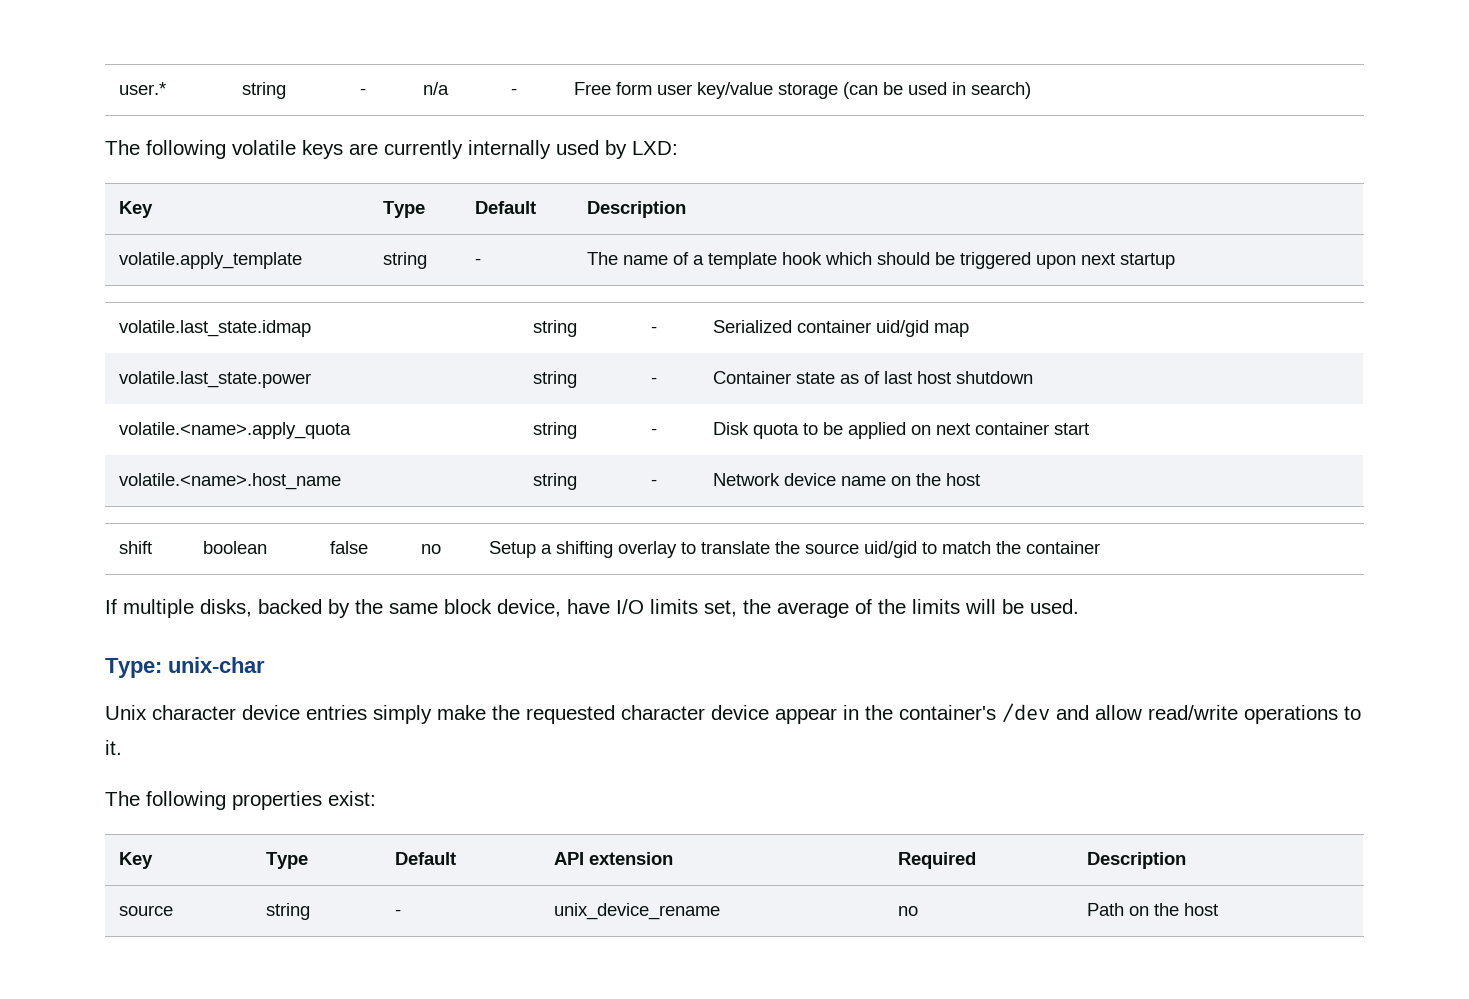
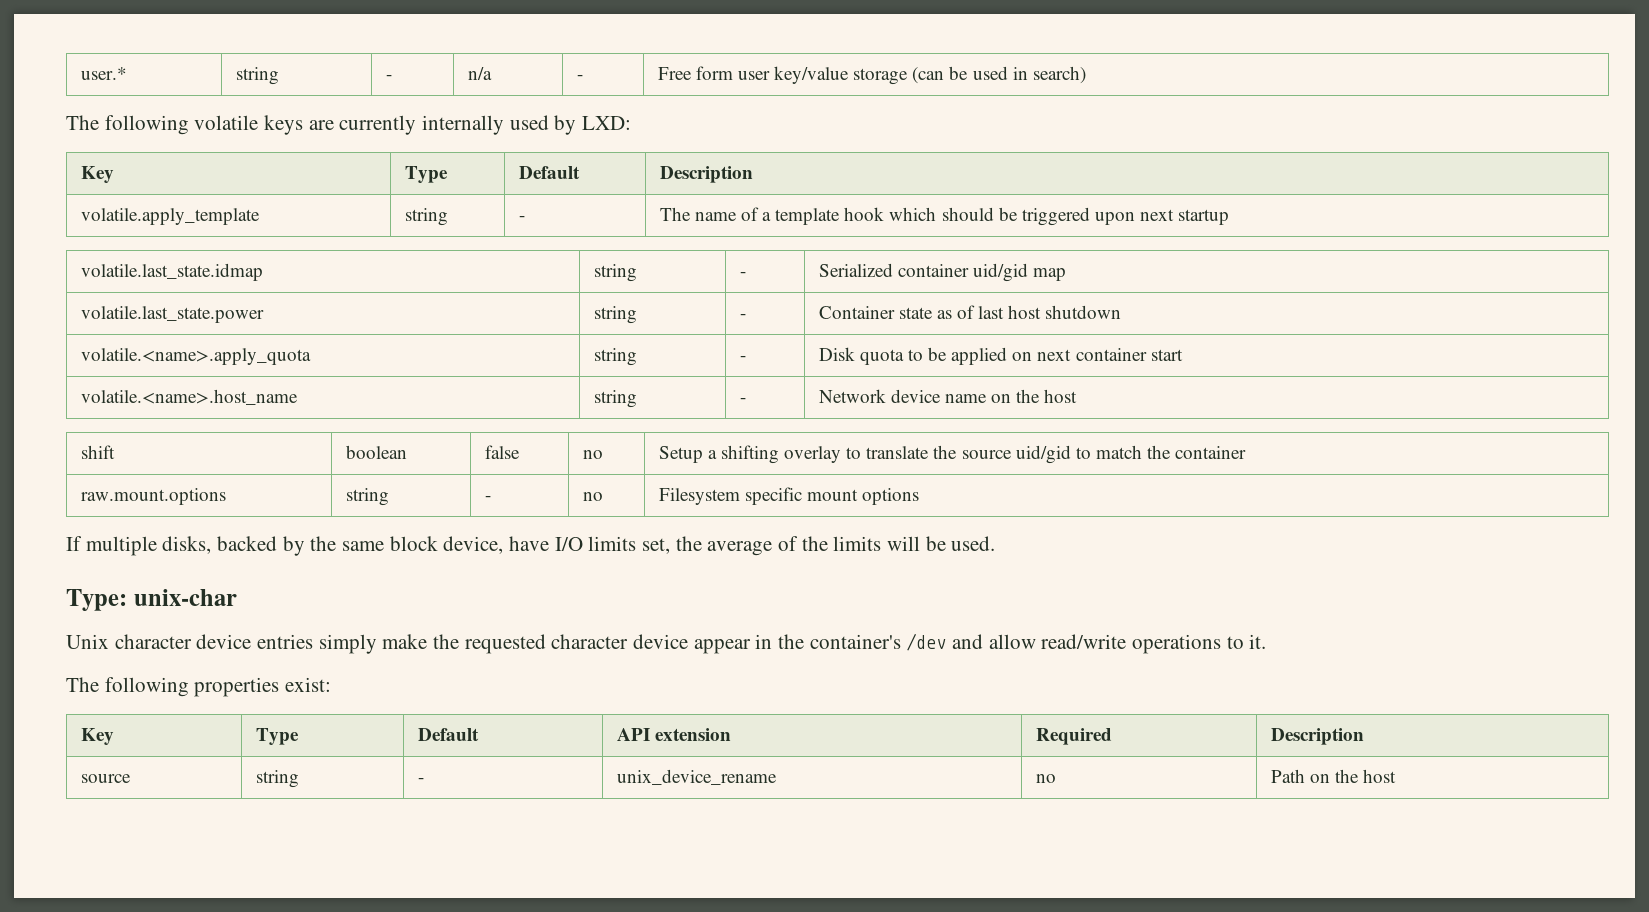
+ raw.mount.options | string | - | no | Filesystem specific mount options

